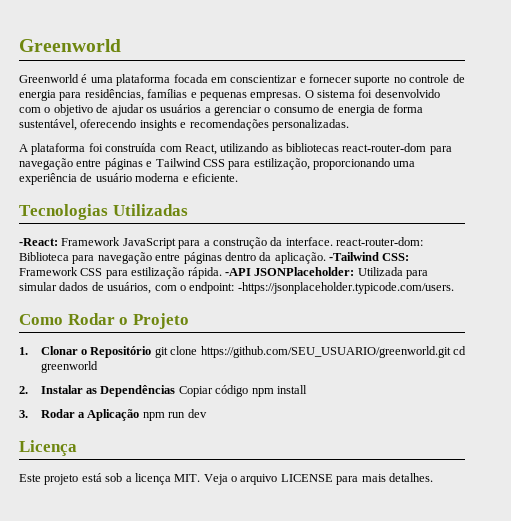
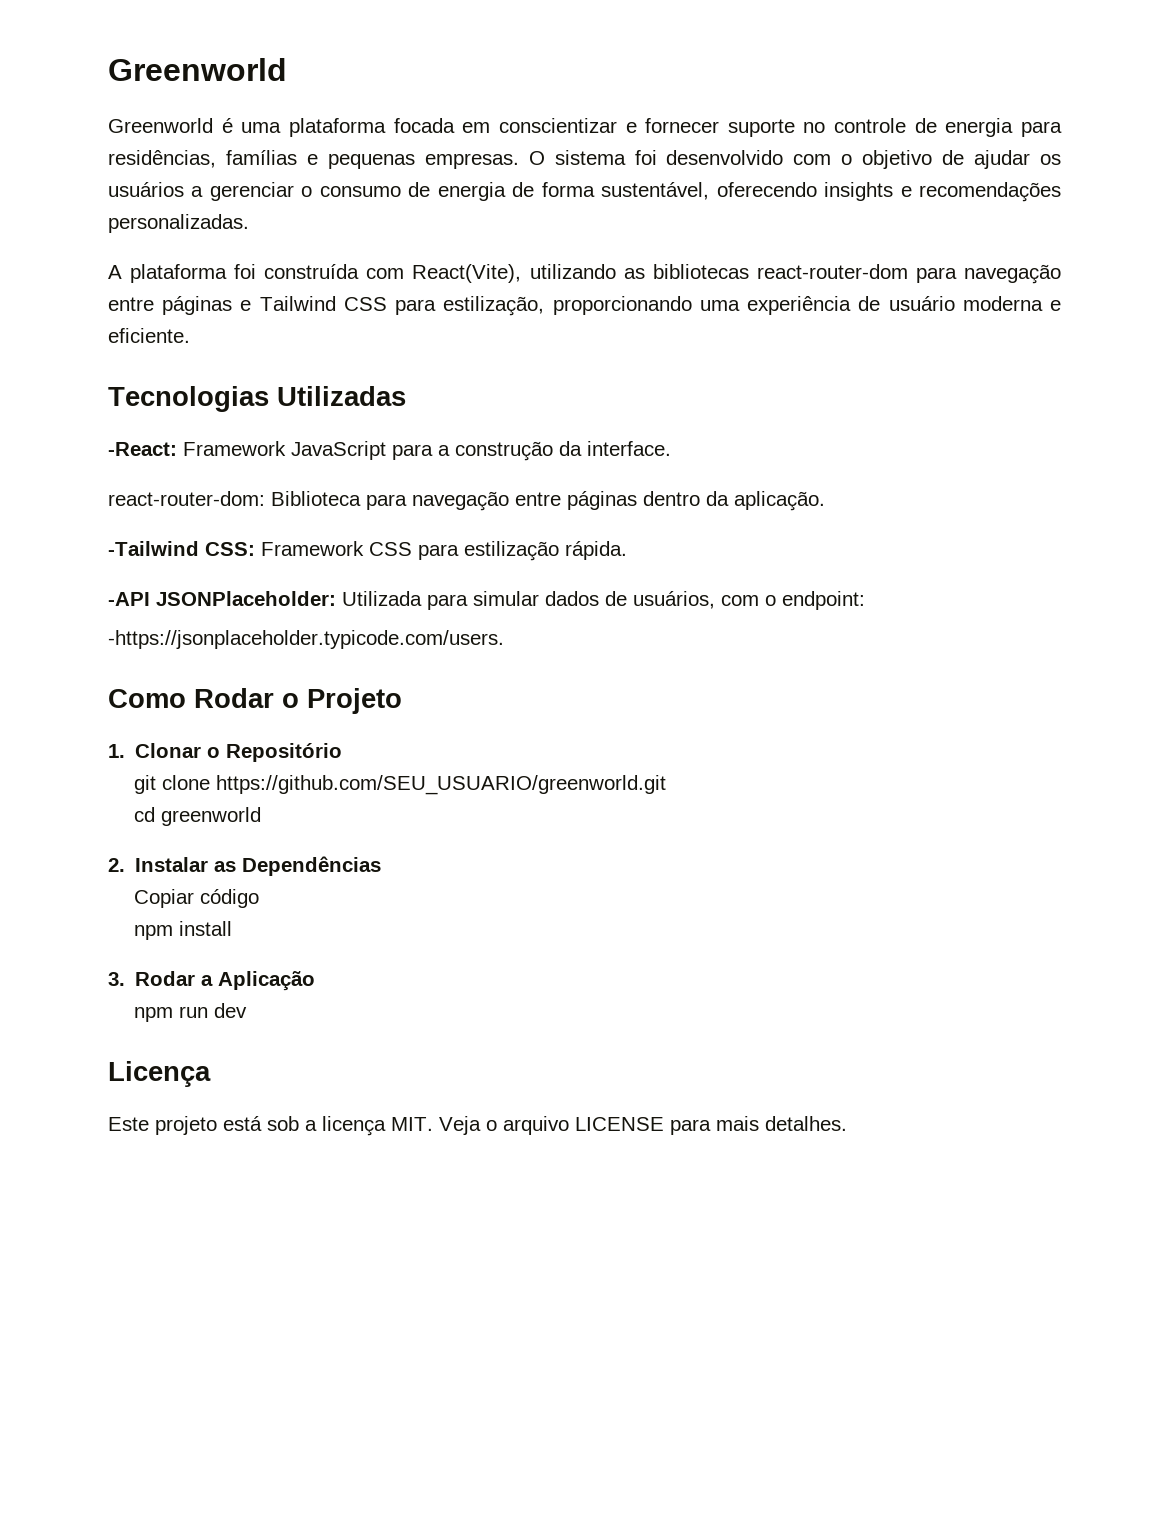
- A plataforma foi construída com React, utilizando as bibliotecas react-router-dom para navegação entre páginas e Tailwind CSS para estilização, proporcionando uma experiência de usuário moderna e eficiente.
+ A plataforma foi construída com React(Vite), utilizando as bibliotecas react-router-dom para navegação entre páginas e Tailwind CSS para estilização, proporcionando uma experiência de usuário moderna e eficiente.
- -React: Framework JavaScript para a construção da interface. react-router-dom: Biblioteca para navegação entre páginas dentro da aplicação. -Tailwind CSS: Framework CSS para estilização rápida. -API JSONPlaceholder: Utilizada para simular dados de usuários, com o endpoint: -https://jsonplaceholder.typicode.com/users.
+ -React: Framework JavaScript para a construção da interface.
+ react-router-dom: Biblioteca para navegação entre páginas dentro da aplicação.
+ -Tailwind CSS: Framework CSS para estilização rápida.
+ -API JSONPlaceholder: Utilizada para simular dados de usuários, com o endpoint:
+ -https://jsonplaceholder.typicode.com/users.
- 1. Clonar o Repositório git clone https://github.com/SEU_USUARIO/greenworld.git cd greenworld
+ 1. Clonar o Repositório
+ git clone https://github.com/SEU_USUARIO/greenworld.git
+ cd greenworld
- 2. Instalar as Dependências Copiar código npm install
+ 2. Instalar as Dependências
+ Copiar código
+ npm install
- 3. Rodar a Aplicação npm run dev
+ 3. Rodar a Aplicação
+ npm run dev

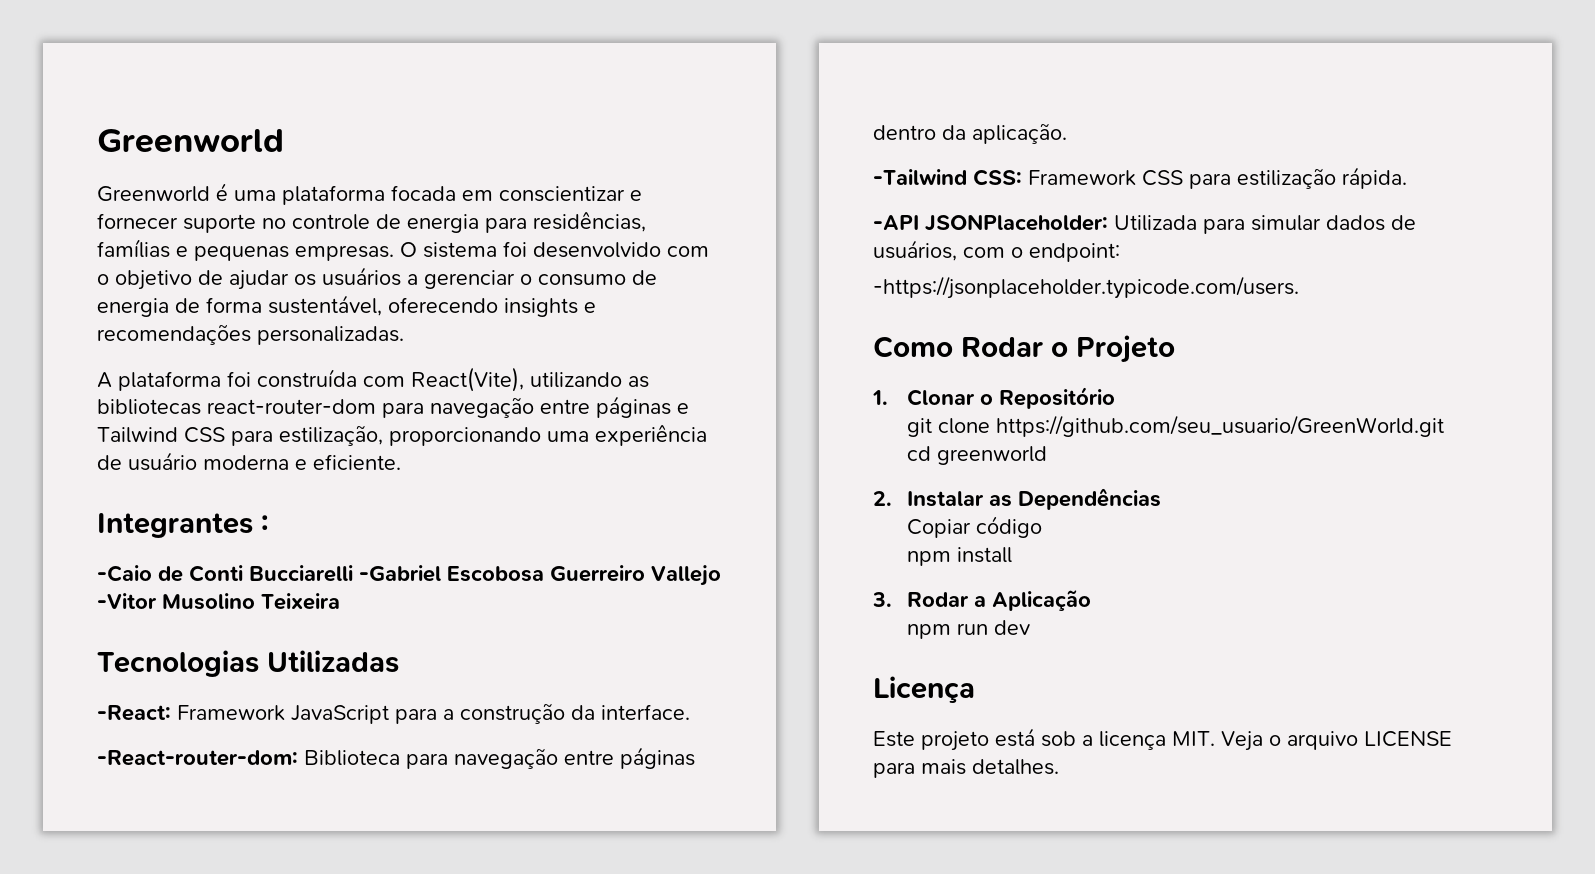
+ Integrantes :
+ -Caio de Conti Bucciarelli -Gabriel Escobosa Guerreiro Vallejo -Vitor Musolino Teixeira
- react-router-dom: Biblioteca para navegação entre páginas dentro da aplicação.
+ -React-router-dom: Biblioteca para navegação entre páginas dentro da aplicação.
- git clone https://github.com/SEU_USUARIO/greenworld.git
+ git clone https://github.com/seu_usuario/GreenWorld.git

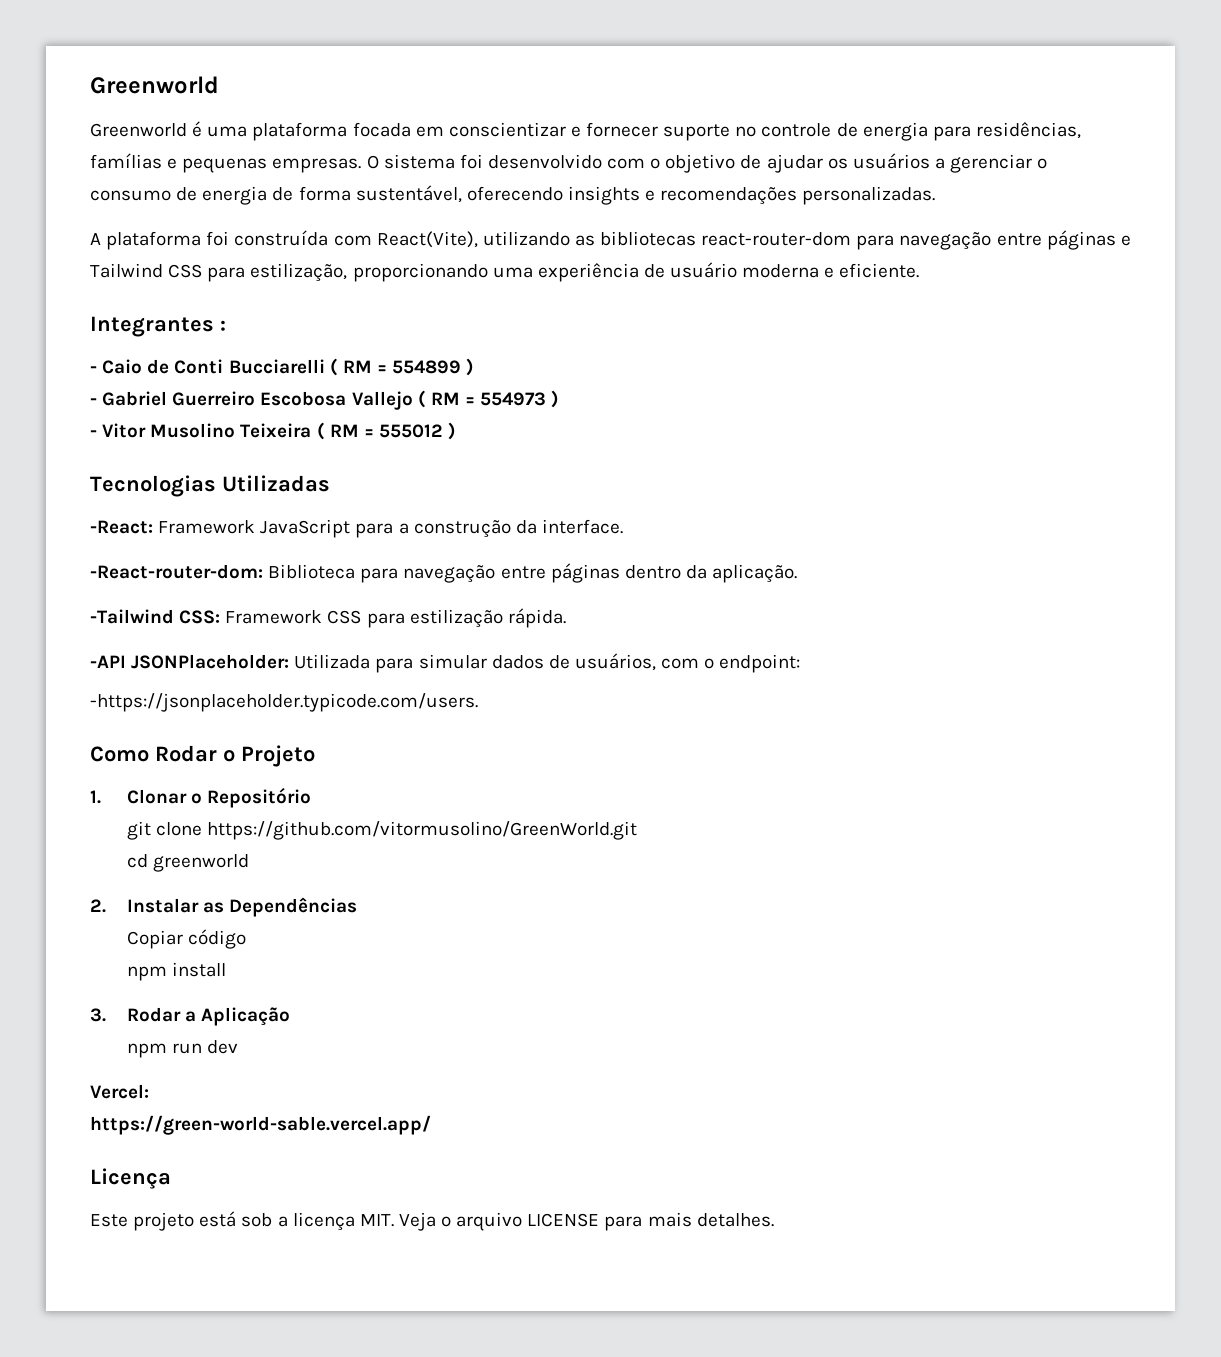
- -Caio de Conti Bucciarelli -Gabriel Escobosa Guerreiro Vallejo -Vitor Musolino Teixeira
+ - Caio de Conti Bucciarelli ( RM = 554899 )
+ - Gabriel Guerreiro Escobosa Vallejo ( RM = 554973 )
+ - Vitor Musolino Teixeira ( RM = 555012 )
- git clone https://github.com/seu_usuario/GreenWorld.git
+ git clone https://github.com/vitormusolino/GreenWorld.git
+ Vercel:
+ https://green-world-sable.vercel.app/

